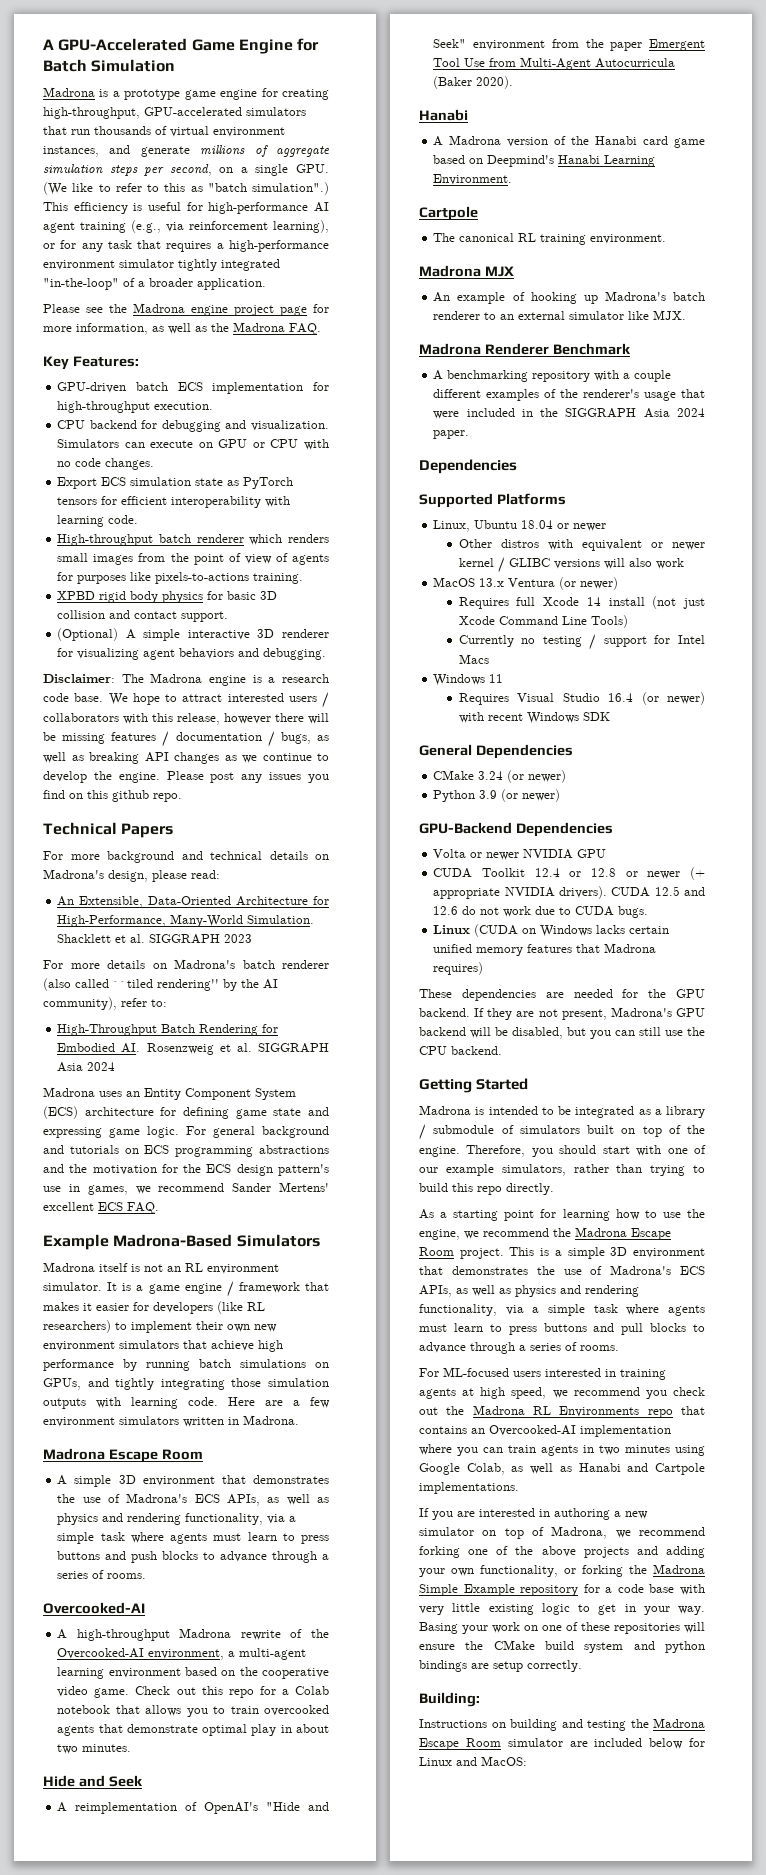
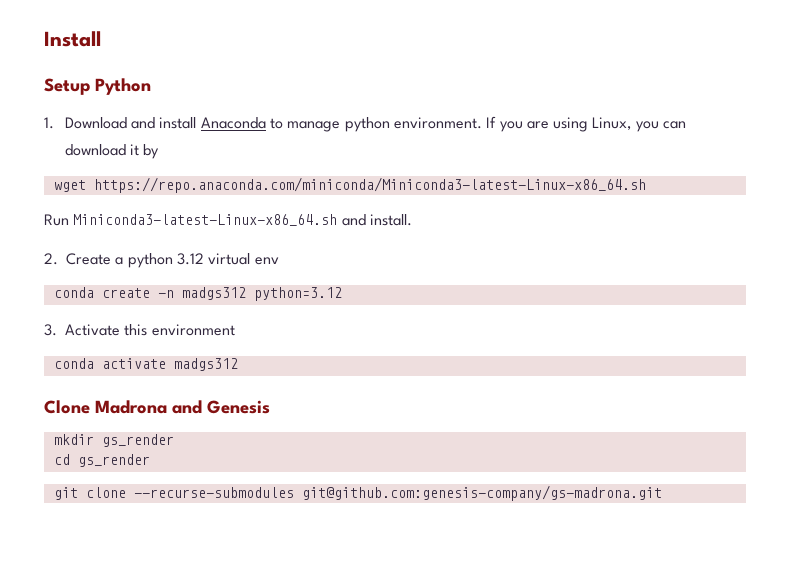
- A GPU-Accelerated Game Engine for Batch Simulation
- Madrona is a prototype game engine for creating high-throughput, GPU-accelerated simulators that run thousands of virtual environment instances, and generate millions of aggregate simulation steps per second, on a single GPU. (We like to refer to this as "batch simulation".) This efficiency is useful for high-performance AI agent training (e.g., via reinforcement learning), or for any task that requires a high-performance environment simulator tightly integrated "in-the-loop" of a broader application.
- Please see the Madrona engine project page for more information, as well as the Madrona FAQ.
- Key Features:
- GPU-driven batch ECS implementation for high-throughput execution.
- CPU backend for debugging and visualization. Simulators can execute on GPU or CPU with no code changes.
- Export ECS simulation state as PyTorch tensors for efficient interoperability with learning code.
- High-throughput batch renderer which renders small images from the point of view of agents for purposes like pixels-to-actions training.
- XPBD rigid body physics for basic 3D collision and contact support.
- (Optional) A simple interactive 3D renderer for visualizing agent behaviors and debugging.
- Disclaimer: The Madrona engine is a research code base. We hope to attract interested users / collaborators with this release, however there will be missing features / documentation / bugs, as well as breaking API changes as we continue to develop the engine. Please post any issues you find on this github repo.
- Technical Papers
- For more background and technical details on Madrona's design, please read:
- An Extensible, Data-Oriented Architecture for High-Performance, Many-World Simulation. Shacklett et al. SIGGRAPH 2023
- For more details on Madrona's batch renderer (also called ``tiled rendering'' by the AI community), refer to:
- High-Throughput Batch Rendering for Embodied AI. Rosenzweig et al. SIGGRAPH Asia 2024
- Madrona uses an Entity Component System (ECS) architecture for defining game state and expressing game logic. For general background and tutorials on ECS programming abstractions and the motivation for the ECS design pattern's use in games, we recommend Sander Mertens' excellent ECS FAQ.
- Example Madrona-Based Simulators
- Madrona itself is not an RL environment simulator. It is a game engine / framework that makes it easier for developers (like RL researchers) to implement their own new environment simulators that achieve high performance by running batch simulations on GPUs, and tightly integrating those simulation outputs with learning code. Here are a few environment simulators written in Madrona.
- Madrona Escape Room
- A simple 3D environment that demonstrates the use of Madrona's ECS APIs, as well as physics and rendering functionality, via a simple task where agents must learn to press buttons and push blocks to advance through a series of rooms.
- Overcooked-AI
- A high-throughput Madrona rewrite of the Overcooked-AI environment, a multi-agent learning environment based on the cooperative video game. Check out this repo for a Colab notebook that allows you to train overcooked agents that demonstrate optimal play in about two minutes.
- Hide and Seek
- A reimplementation of OpenAI's "Hide and Seek" environment from the paper Emergent Tool Use from Multi-Agent Autocurricula (Baker 2020).
- Hanabi
- A Madrona version of the Hanabi card game based on Deepmind's Hanabi Learning Environment.
- Cartpole
- The canonical RL training environment.
- Madrona MJX
- An example of hooking up Madrona's batch renderer to an external simulator like MJX.
- Madrona Renderer Benchmark
- A benchmarking repository with a couple different examples of the renderer's usage that were included in the SIGGRAPH Asia 2024 paper.
- Dependencies
- Supported Platforms
- Linux, Ubuntu 18.04 or newer
- Other distros with equivalent or newer kernel / GLIBC versions will also work
- MacOS 13.x Ventura (or newer)
- Requires full Xcode 14 install (not just Xcode Command Line Tools)
- Currently no testing / support for Intel Macs
- Windows 11
- Requires Visual Studio 16.4 (or newer) with recent Windows SDK
- General Dependencies
- CMake 3.24 (or newer)
- Python 3.9 (or newer)
- GPU-Backend Dependencies
- Volta or newer NVIDIA GPU
- CUDA Toolkit 12.4 or 12.8 or newer (+ appropriate NVIDIA drivers). CUDA 12.5 and 12.6 do not work due to CUDA bugs.
- Linux (CUDA on Windows lacks certain unified memory features that Madrona requires)
- These dependencies are needed for the GPU backend. If they are not present, Madrona's GPU backend will be disabled, but you can still use the CPU backend.
- Getting Started
- Madrona is intended to be integrated as a library / submodule of simulators built on top of the engine. Therefore, you should start with one of our example simulators, rather than trying to build this repo directly.
- As a starting point for learning how to use the engine, we recommend the Madrona Escape Room project. This is a simple 3D environment that demonstrates the use of Madrona's ECS APIs, as well as physics and rendering functionality, via a simple task where agents must learn to press buttons and pull blocks to advance through a series of rooms.
- For ML-focused users interested in training agents at high speed, we recommend you check out the Madrona RL Environments repo that contains an Overcooked-AI implementation where you can train agents in two minutes using Google Colab, as well as Hanabi and Cartpole implementations.
- If you are interested in authoring a new simulator on top of Madrona, we recommend forking one of the above projects and adding your own functionality, or forking the Madrona Simple Example repository for a code base with very little existing logic to get in your way. Basing your work on one of these repositories will ensure the CMake build system and python bindings are setup correctly.
- Building:
- Instructions on building and testing the Madrona Escape Room simulator are included below for Linux and MacOS:
+ Install
+ Setup Python
+ 1. Download and install Anaconda to manage python environment. If you are using Linux, you can download it by
+ wget https://repo.anaconda.com/miniconda/Miniconda3-latest-Linux-x86_64.sh
+ Run Miniconda3-latest-Linux-x86_64.sh and install.
+ 2. Create a python 3.12 virtual env
+ conda create -n madgs312 python=3.12
+ 3. Activate this environment
+ conda activate madgs312
+ Clone Madrona and Genesis
+ mkdir gs_render
+ cd gs_render
+ git clone --recurse-submodules git@github.com:genesis-company/gs-madrona.git

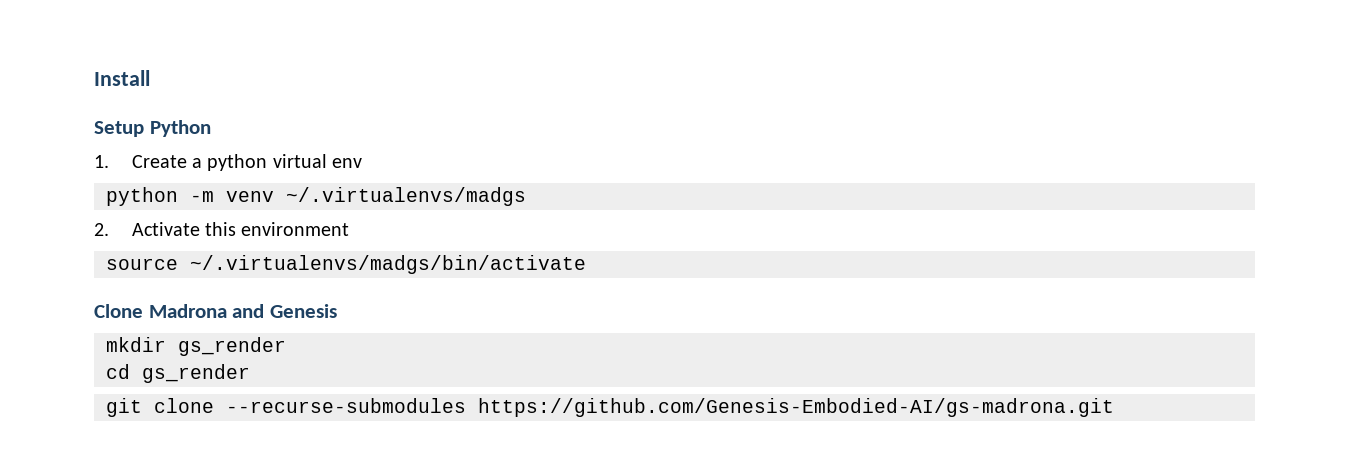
- 1. Download and install Anaconda to manage python environment. If you are using Linux, you can download it by
- wget https://repo.anaconda.com/miniconda/Miniconda3-latest-Linux-x86_64.sh
- Run Miniconda3-latest-Linux-x86_64.sh and install.
- 2. Create a python 3.12 virtual env
+ 1. Create a python virtual env
- conda create -n madgs312 python=3.12
- 3. Activate this environment
+ python -m venv ~/.virtualenvs/madgs
+ 2. Activate this environment
- conda activate madgs312
+ source ~/.virtualenvs/madgs/bin/activate
- git clone --recurse-submodules git@github.com:genesis-company/gs-madrona.git
+ git clone --recurse-submodules https://github.com/Genesis-Embodied-AI/gs-madrona.git

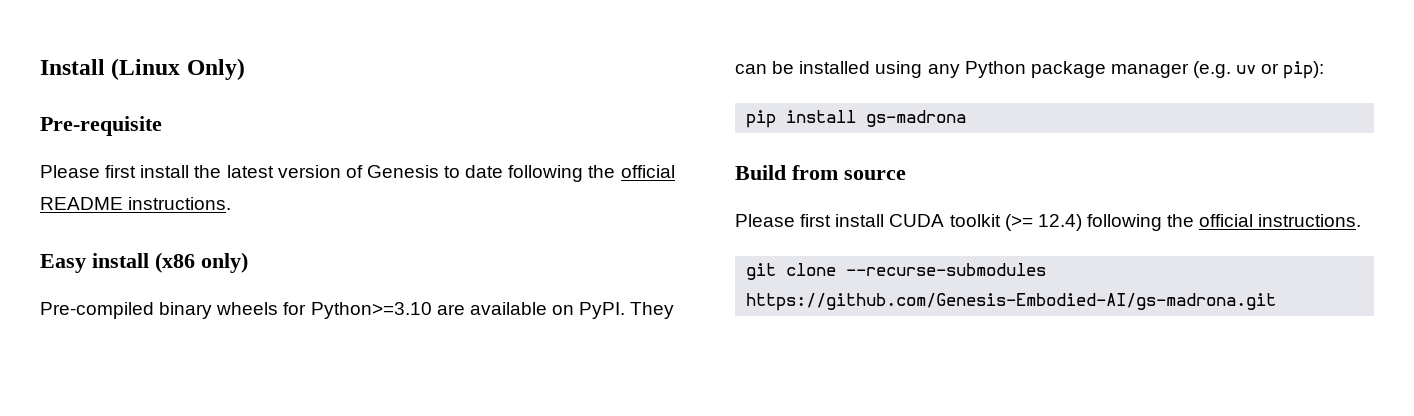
- Install
- Setup Python
- 1. Create a python virtual env
- python -m venv ~/.virtualenvs/madgs
- 2. Activate this environment
- source ~/.virtualenvs/madgs/bin/activate
- Clone Madrona and Genesis
- mkdir gs_render
- cd gs_render
+ Install (Linux Only)
+ Pre-requisite
+ Please first install the latest version of Genesis to date following the official README instructions.
+ Easy install (x86 only)
+ Pre-compiled binary wheels for Python>=3.10 are available on PyPI. They can be installed using any Python package manager (e.g. uv or pip):
+ pip install gs-madrona
+ Build from source
+ Please first install CUDA toolkit (>= 12.4) following the official instructions.

